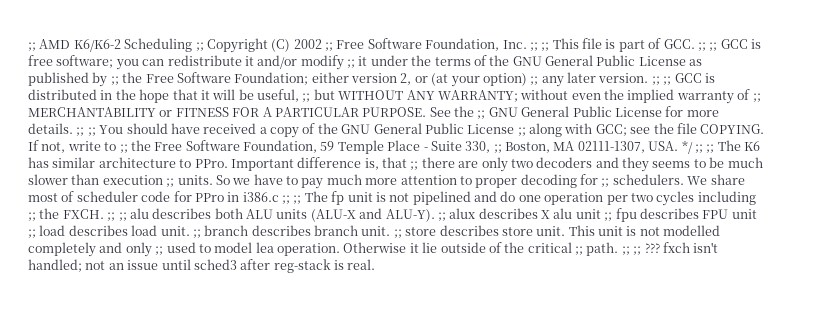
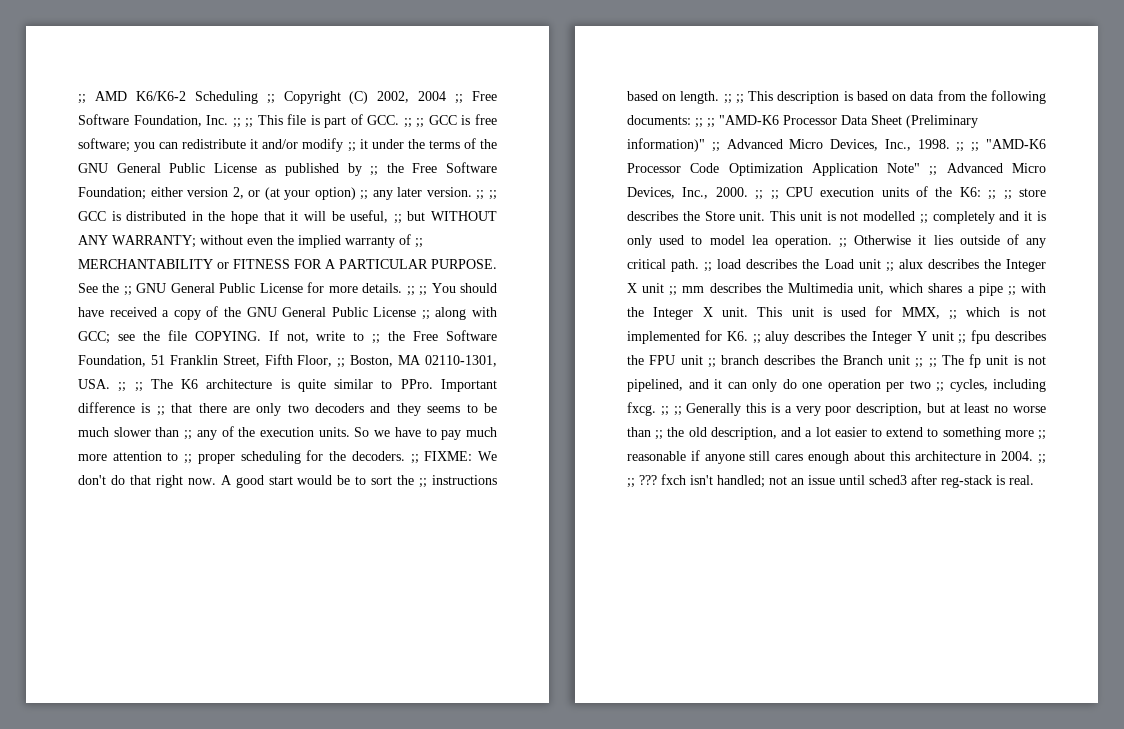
- Copyright (C) 2002 ;;
+ Copyright (C) 2002, 2004 ;;
- If not, write to ;; the Free Software Foundation, 59 Temple Place - Suite 330, ;; Boston, MA 02111-1307, USA. */ ;; ;; The K6 has similar architecture to PPro.
+ If not, write to ;; the Free Software Foundation, 51 Franklin Street, Fifth Floor, ;; Boston, MA 02110-1301, USA. ;; ;; The K6 architecture is quite similar to PPro.
- Important difference is, that ;; there are only two decoders and they seems to be much slower than execution ;; units.
+ Important difference is ;; that there are only two decoders and they seems to be much slower than ;; any of the execution units.
- So we have to pay much more attention to proper decoding for ;; schedulers. We share most of scheduler code for PPro in i386.c ;; ;; The fp unit is not pipelined and do one operation per two cycles including ;; the FXCH. ;; ;; alu describes both ALU units (ALU-X and ALU-Y). ;; alux describes X alu unit ;; fpu describes FPU unit ;; load describes load unit. ;; branch describes branch unit. ;; store describes store unit. This unit is not modelled completely and only ;; used to model lea operation. Otherwise it lie outside of the critical ;; path. ;; ;; ??? fxch isn't handled; not an issue until sched3 after reg-stack is real.
+ So we have to pay much more attention to ;; proper scheduling for the decoders. ;; FIXME: We don't do that right now. A good start would be to sort the ;; instructions based on length. ;; ;; This description is based on data from the following documents: ;; ;; "AMD-K6 Processor Data Sheet (Preliminary information)" ;; Advanced Micro Devices, Inc., 1998. ;; ;; "AMD-K6 Processor Code Optimization Application Note" ;; Advanced Micro Devices, Inc., 2000. ;; ;; CPU execution units of the K6: ;; ;; store describes the Store unit. This unit is not modelled ;; completely and it is only used to model lea operation. ;; Otherwise it lies outside of any critical path. ;; load describes the Load unit ;; alux describes the Integer X unit ;; mm describes the Multimedia unit, which shares a pipe ;; with the Integer X unit. This unit is used for MMX, ;; which is not implemented for K6. ;; aluy describes the Integer Y unit ;; fpu describes the FPU unit ;; branch describes the Branch unit ;; ;; The fp unit is not pipelined, and it can only do one operation per two ;; cycles, including fxcg. ;; ;; Generally this is a very poor description, but at least no worse than ;; the old description, and a lot easier to extend to something more ;; reasonable if anyone still cares enough about this architecture in 2004. ;; ;; ??? fxch isn't handled; not an issue until sched3 after reg-stack is real.

